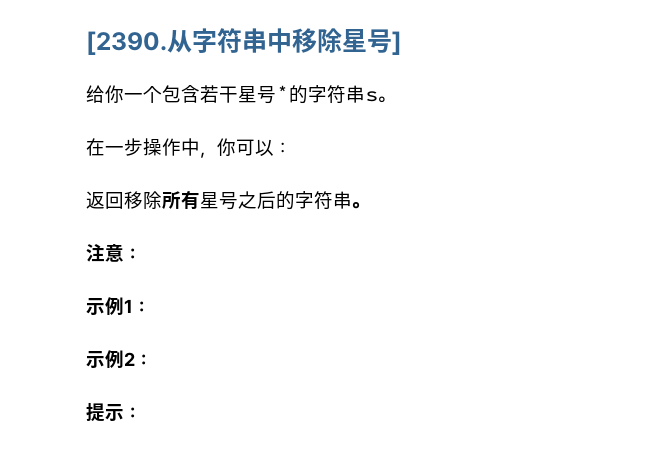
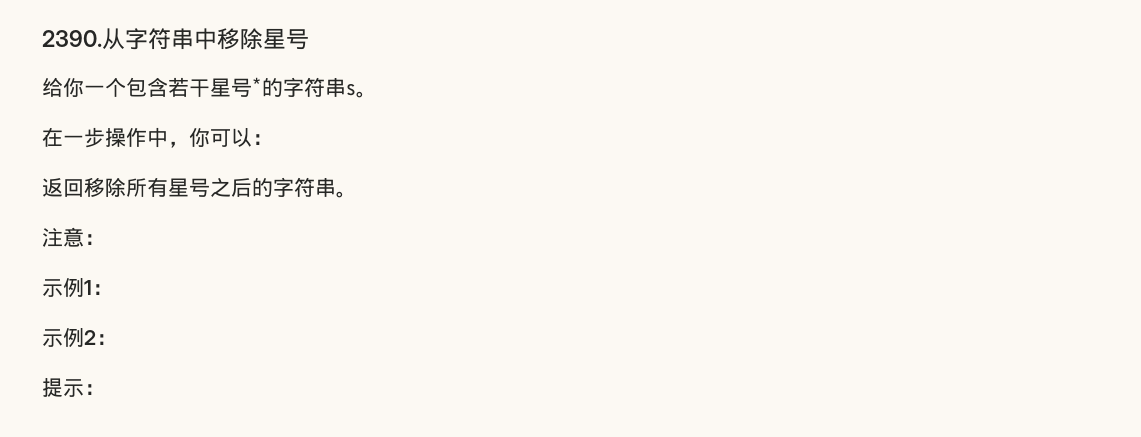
- [2390.
+ 2390.
- 从字符串中移除星号]
+ 从字符串中移除星号

